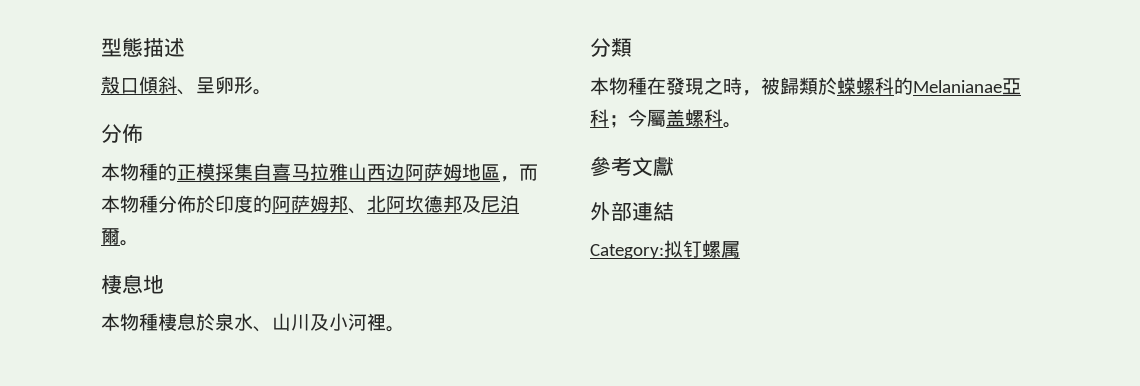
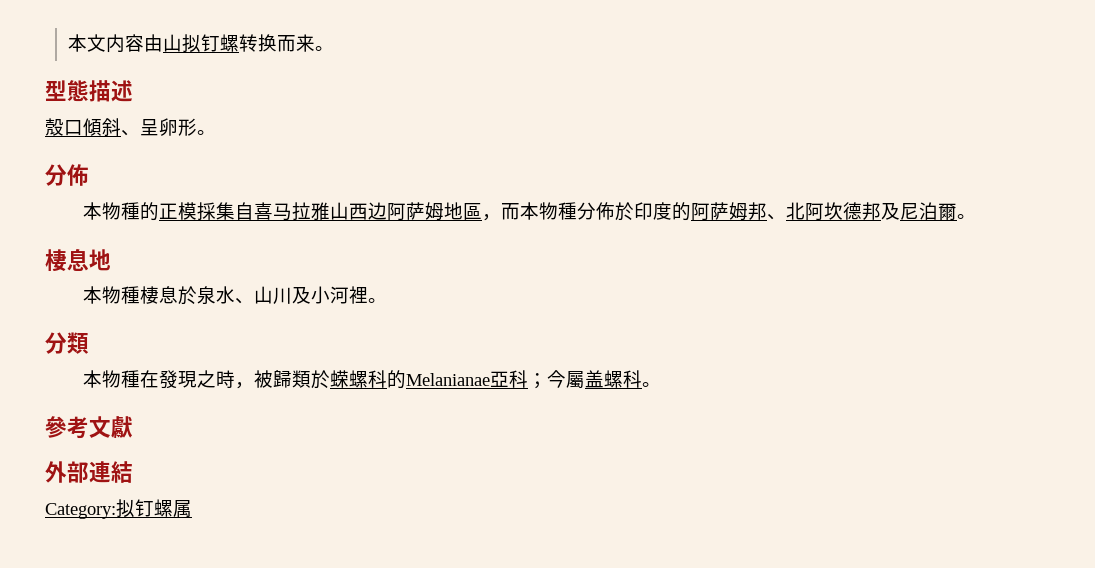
+ 本文内容由山拟钉螺转换而来。

